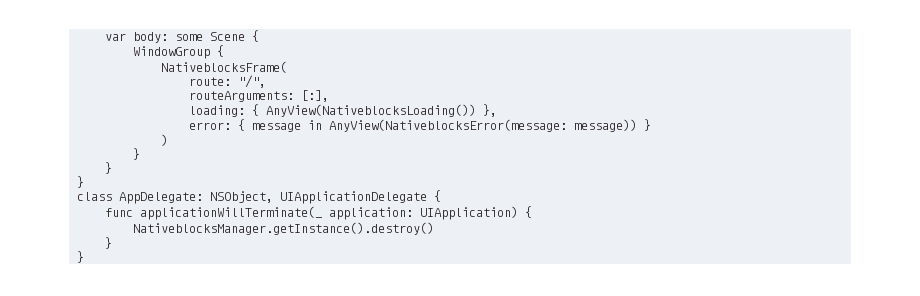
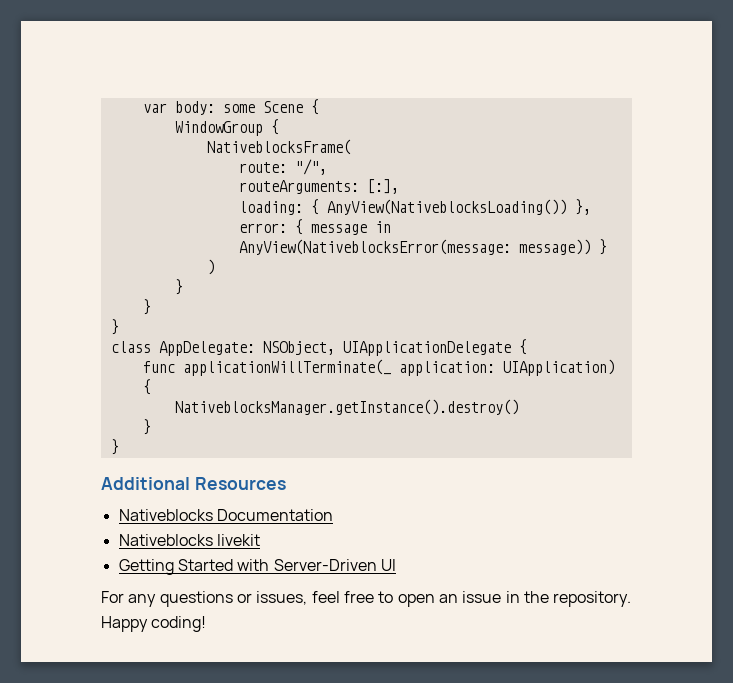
+ Additional Resources
+ Nativeblocks Documentation
+ Nativeblocks livekit
+ Getting Started with Server-Driven UI
+ For any questions or issues, feel free to open an issue in the repository. Happy coding!

